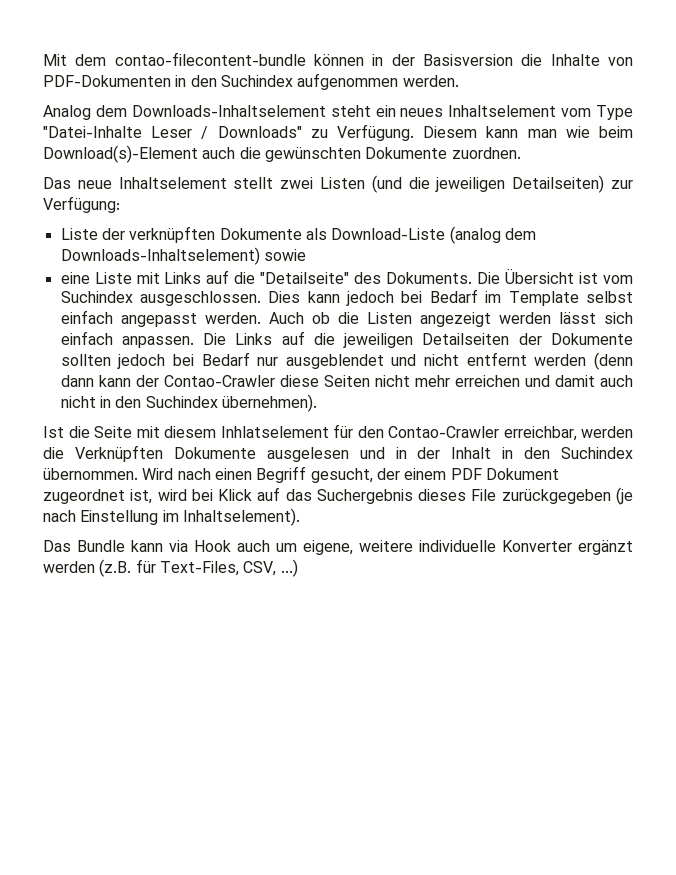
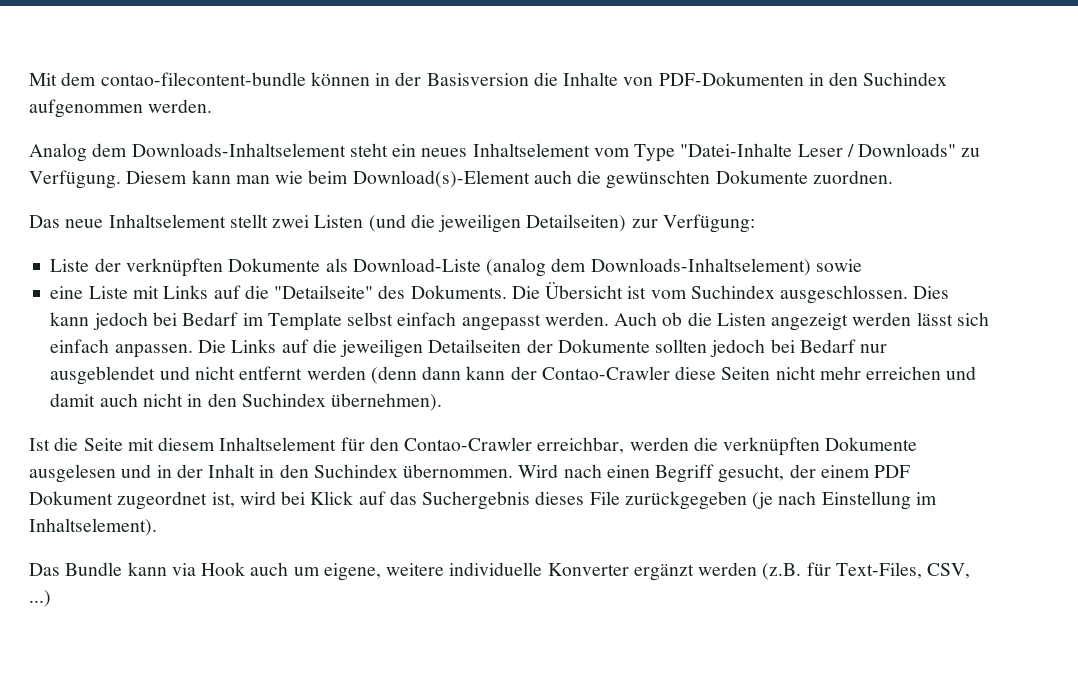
- Ist die Seite mit diesem Inhlatselement für den Contao-Crawler erreichbar, werden die Verknüpften Dokumente ausgelesen und in der Inhalt in den Suchindex übernommen.
+ Ist die Seite mit diesem Inhaltselement für den Contao-Crawler erreichbar, werden die verknüpften Dokumente ausgelesen und in der Inhalt in den Suchindex übernommen.

